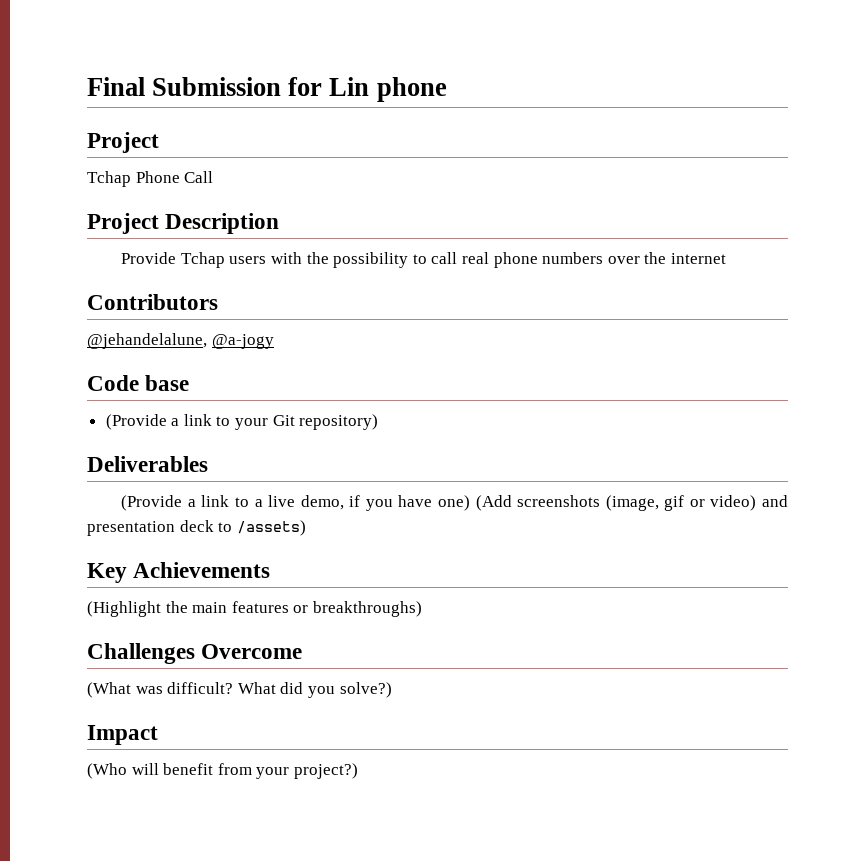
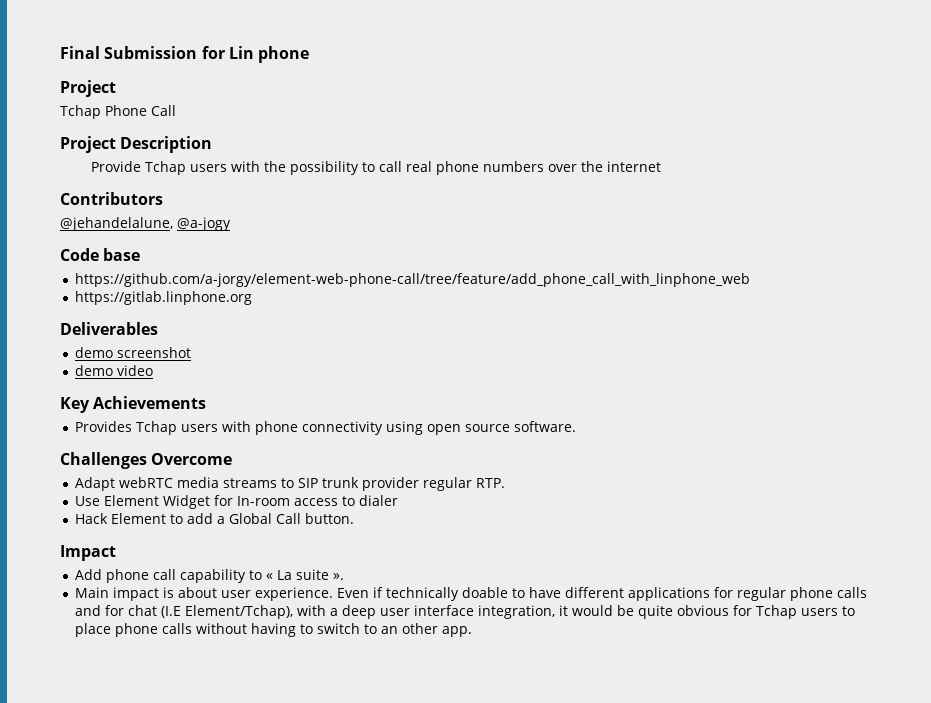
- (Provide a link to your Git repository)
+ https://github.com/a-jorgy/element-web-phone-call/tree/feature/add_phone_call_with_linphone_web
+ https://gitlab.linphone.org
  Deliverables
- (Provide a link to a live demo, if you have one) (Add screenshots (image, gif or video) and presentation deck to /assets)
+ demo screenshot
+ demo video
  Key Achievements
- (Highlight the main features or breakthroughs)
+ Provides Tchap users with phone connectivity using open source software.
  Challenges Overcome
- (What was difficult? What did you solve?)
+ Adapt webRTC media streams to SIP trunk provider regular RTP.
+ Use Element Widget for In-room access to dialer
+ Hack Element to add a Global Call button.
  Impact
- (Who will benefit from your project?)
+ Add phone call capability to « La suite ».
+ Main impact is about user experience. Even if technically doable to have different applications for regular phone calls and for chat (I.E Element/Tchap), with a deep user interface integration, it would be quite obvious for Tchap users to place phone calls without having to switch to an other app.

